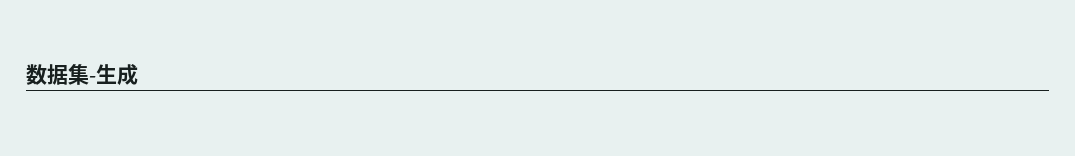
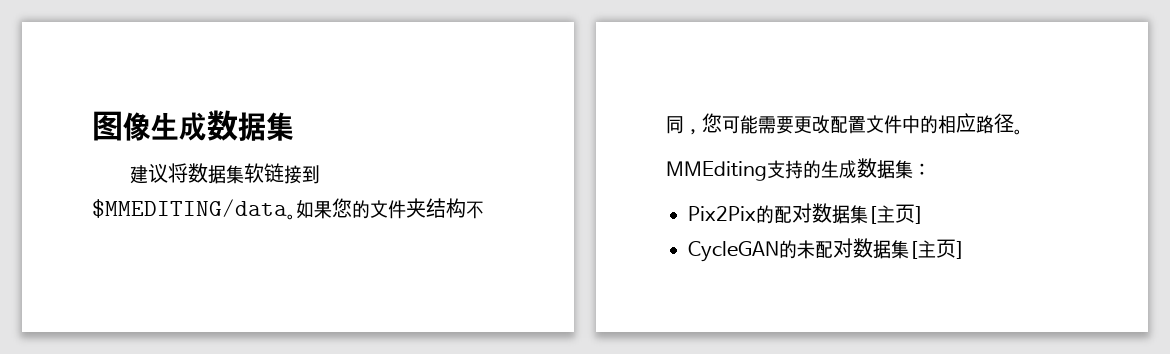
- 数据集-生成
+ 图像生成数据集
+ 建议将数据集软链接到$MMEDITING/data。如果您的文件夹结构不同，您可能需要更改配置文件中的相应路径。
+ MMEditing支持的生成数据集：
+ Pix2Pix的配对数据集[主页]
+ CycleGAN的未配对数据集[主页]

